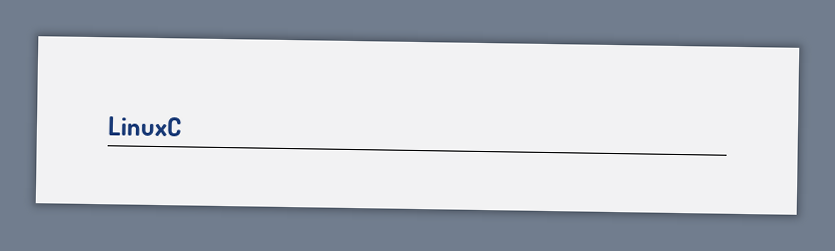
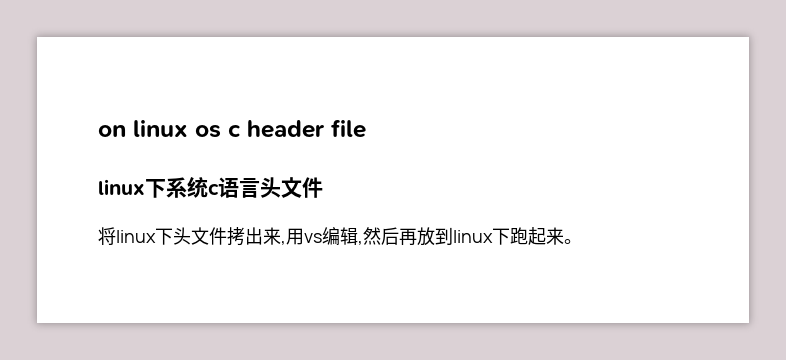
- LinuxC
+ on linux os c header file
+ linux下系统c语言头文件
+ 将linux下头文件拷出来,用vs编辑,然后再放到linux下跑起来。

